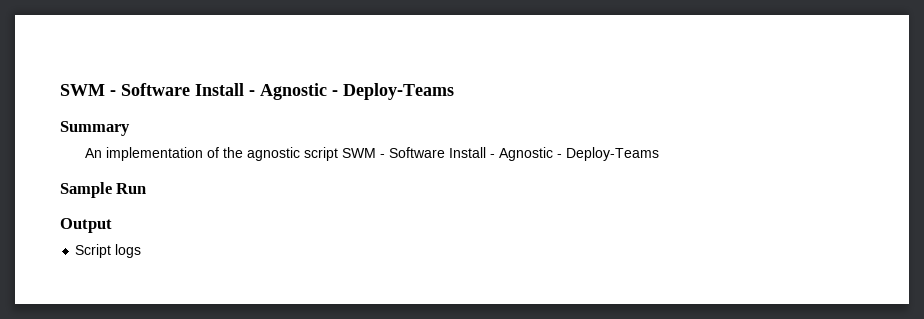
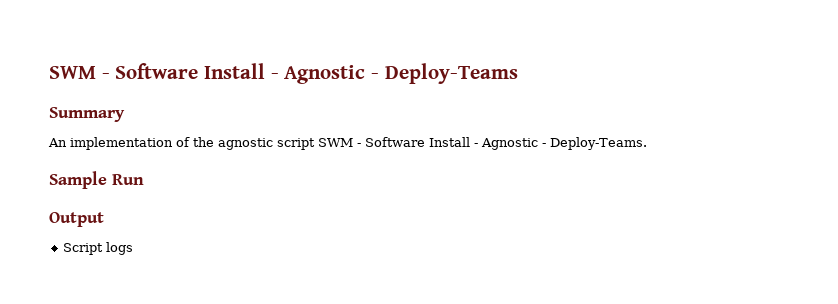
- An implementation of the agnostic script SWM - Software Install - Agnostic - Deploy-Teams
+ An implementation of the agnostic script SWM - Software Install - Agnostic - Deploy-Teams.

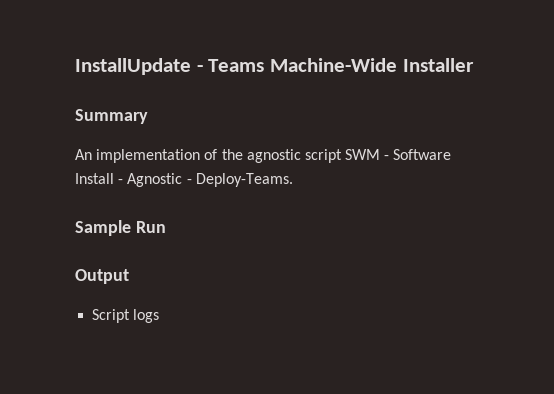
- SWM - Software Install - Agnostic - Deploy-Teams
+ InstallUpdate - Teams Machine-Wide Installer

